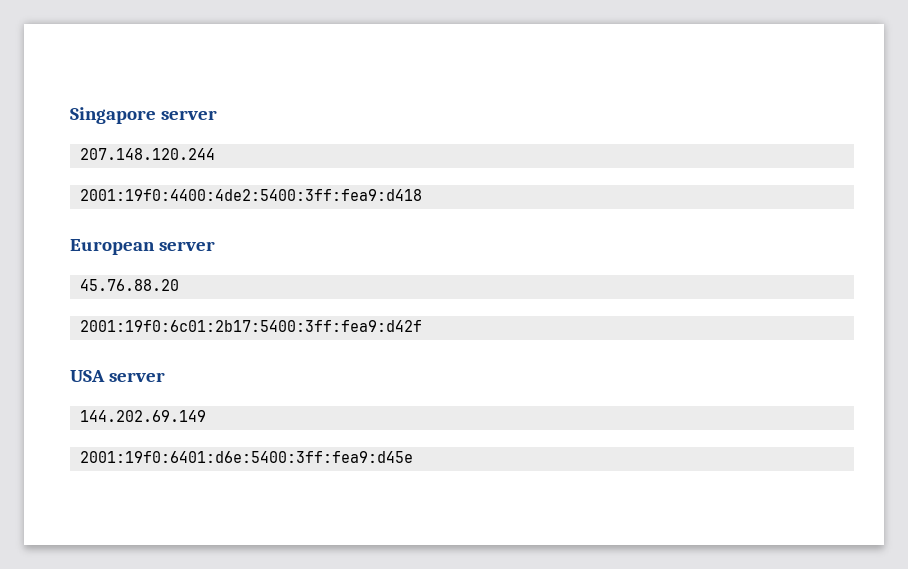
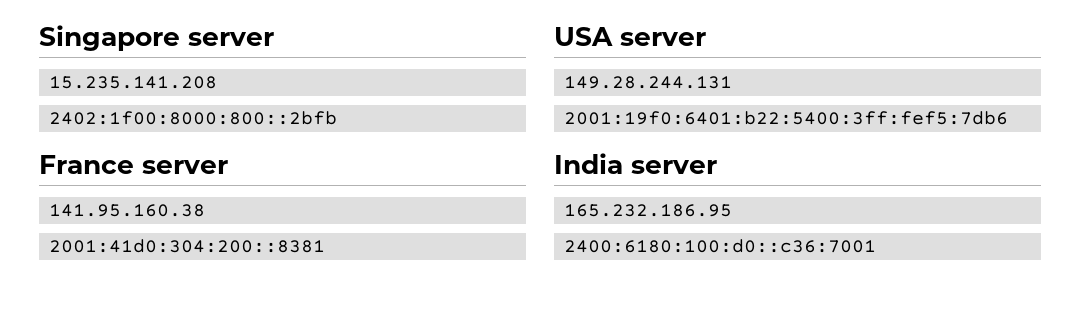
- 207.148.120.244
- 2001:19f0:4400:4de2:5400:3ff:fea9:d418
- European server
- 45.76.88.20
- 2001:19f0:6c01:2b17:5400:3ff:fea9:d42f
+ 15.235.141.208
+ 2402:1f00:8000:800::2bfb
+ France server
+ 141.95.160.38
+ 2001:41d0:304:200::8381
- 144.202.69.149
- 2001:19f0:6401:d6e:5400:3ff:fea9:d45e
+ 149.28.244.131
+ 2001:19f0:6401:b22:5400:3ff:fef5:7db6
+ India server
+ 165.232.186.95
+ 2400:6180:100:d0::c36:7001

